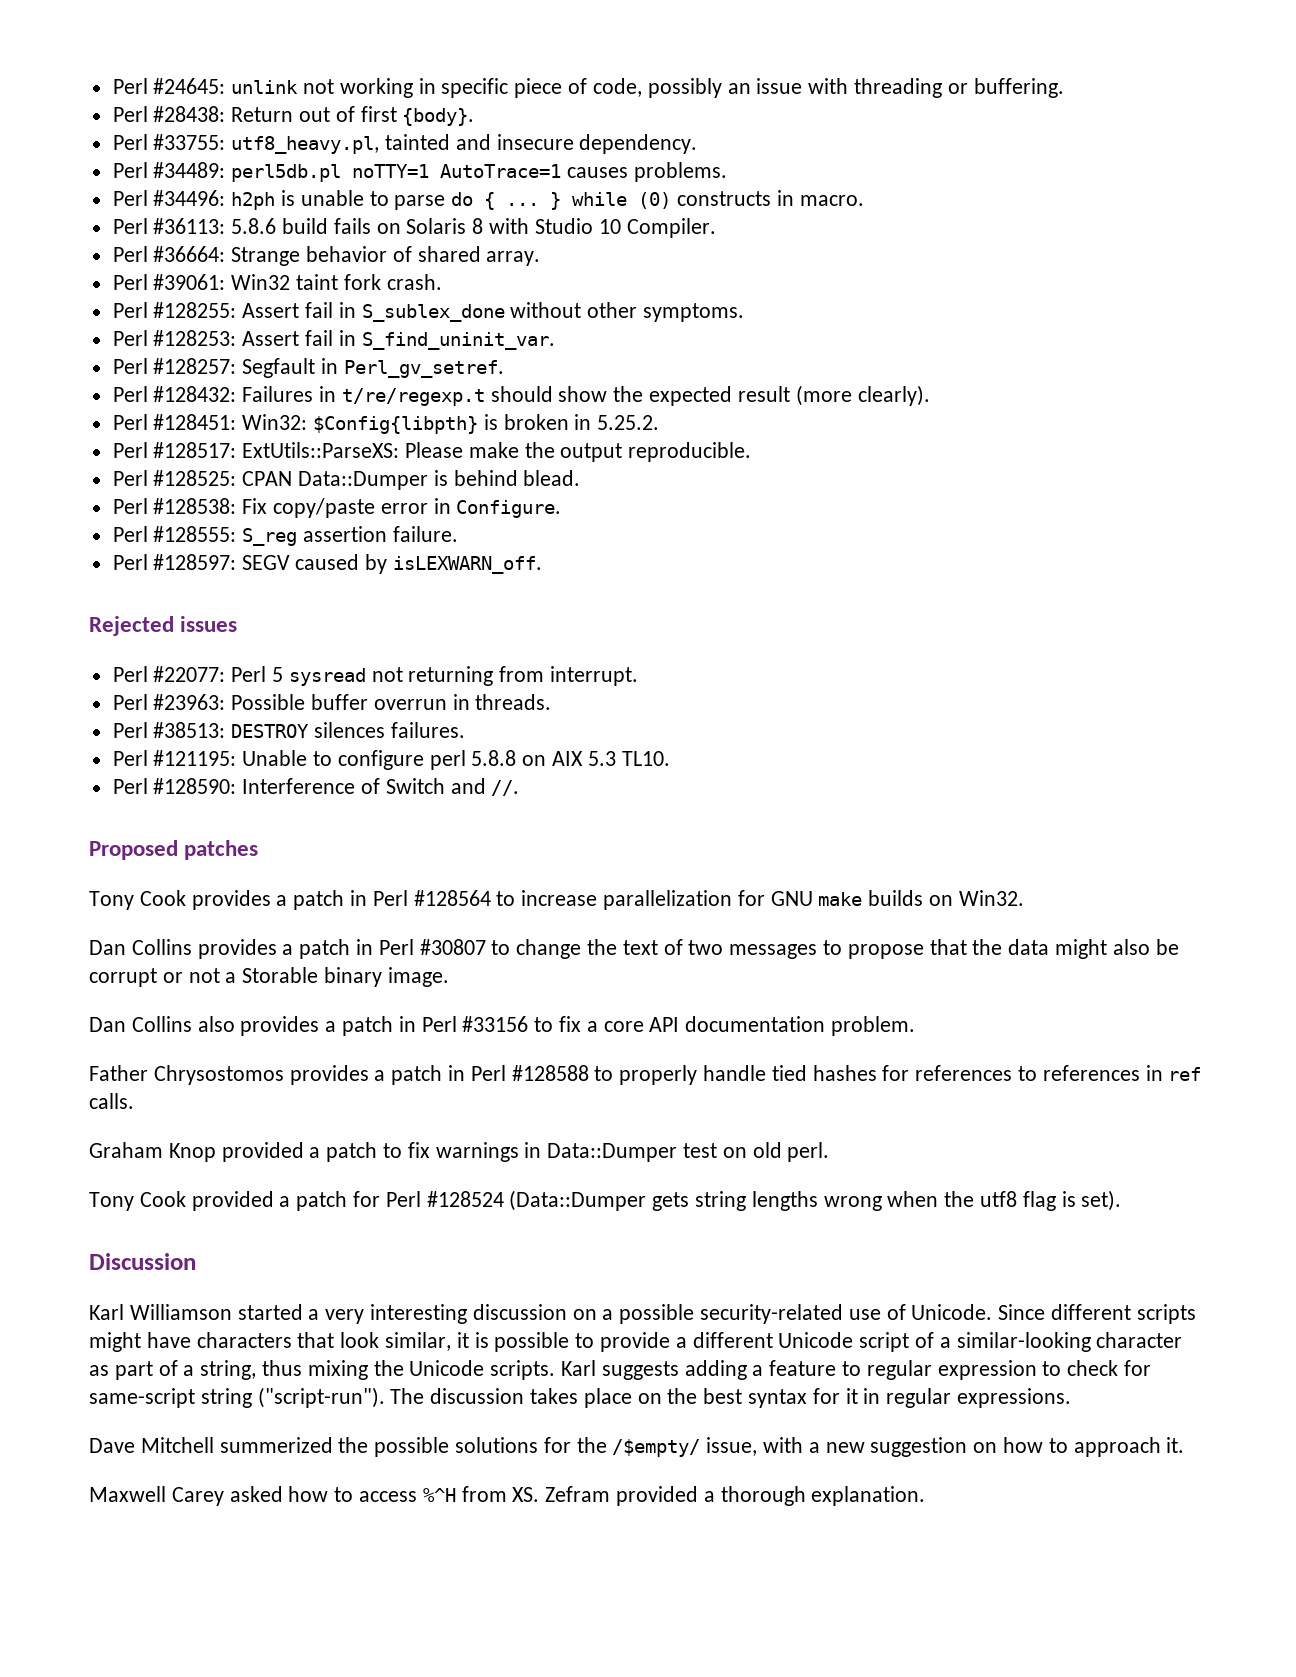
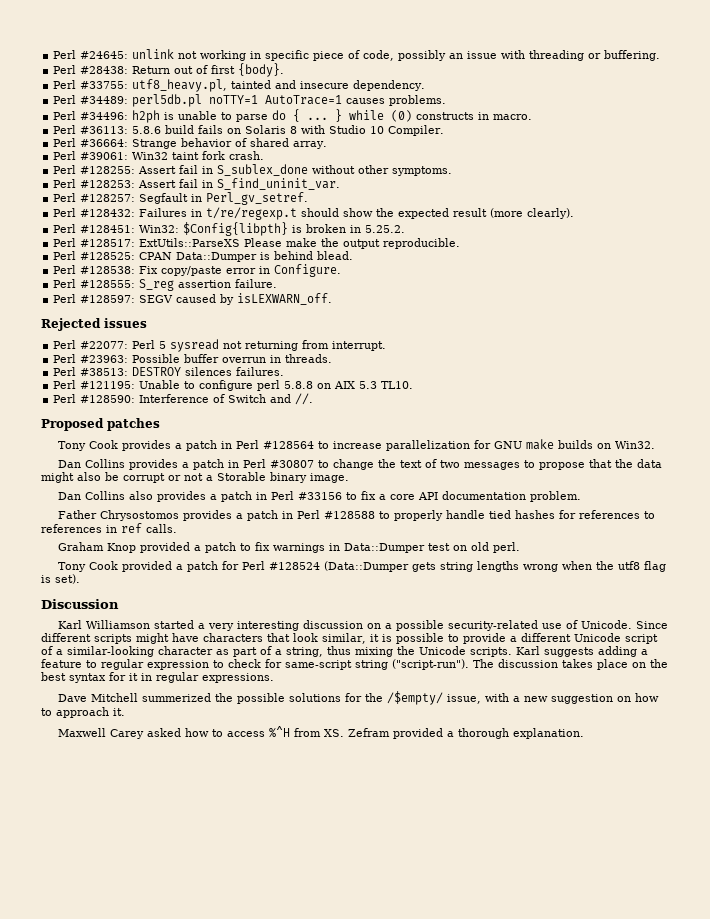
- Perl #128517: ExtUtils::ParseXS: Please make the output reproducible.
+ Perl #128517: ExtUtils::ParseXS Please make the output reproducible.

